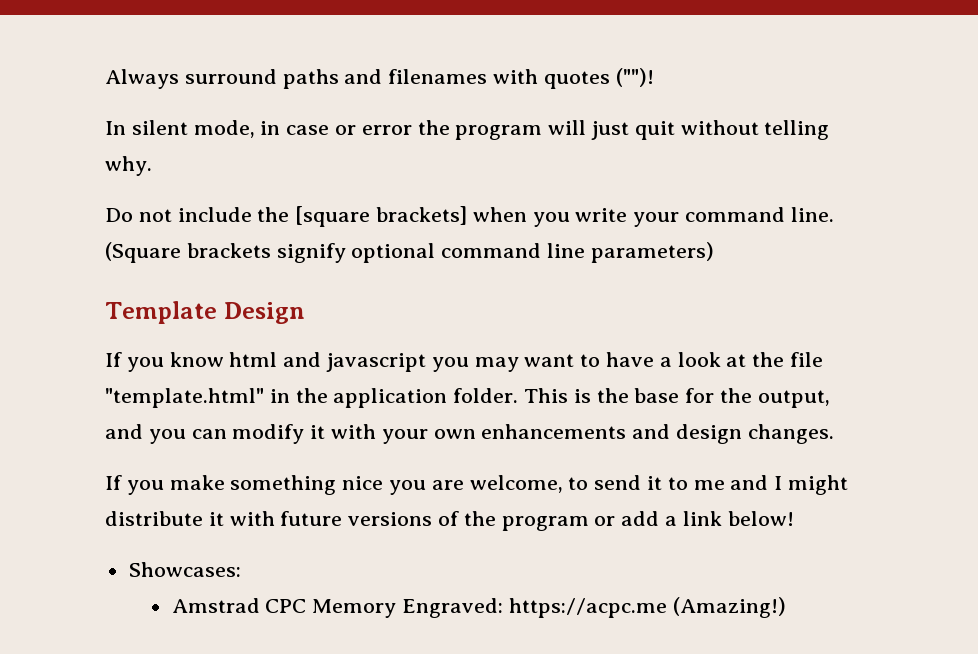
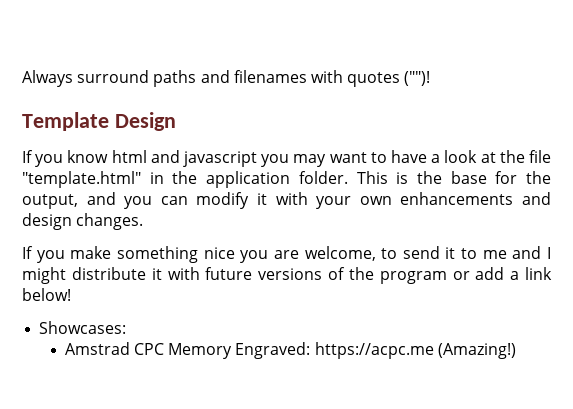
- In silent mode, in case or error the program will just quit without telling why.
- Do not include the [square brackets] when you write your command line. (Square brackets signify optional command line parameters)

